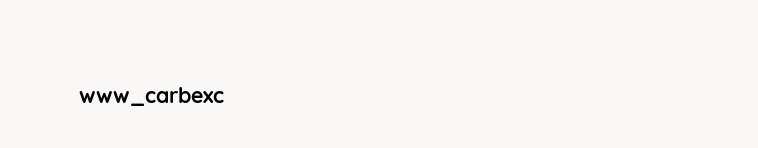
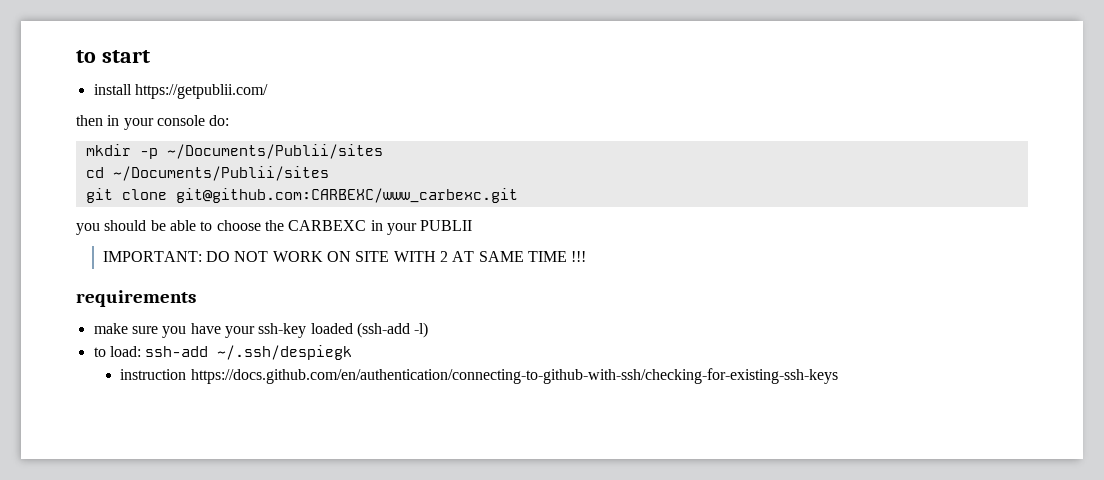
- www_carbexc
+ to start
+ install https://getpublii.com/
+ then in your console do:
+ mkdir -p ~/Documents/Publii/sites
+ cd ~/Documents/Publii/sites
+ git clone git@github.com:CARBEXC/www_carbexc.git
+ you should be able to choose the CARBEXC in your PUBLII
+ IMPORTANT: DO NOT WORK ON SITE WITH 2 AT SAME TIME !!!
+ requirements
+ make sure you have your ssh-key loaded (ssh-add -l)
+ to load: ssh-add ~/.ssh/despiegk
+ instruction https://docs.github.com/en/authentication/connecting-to-github-with-ssh/checking-for-existing-ssh-keys

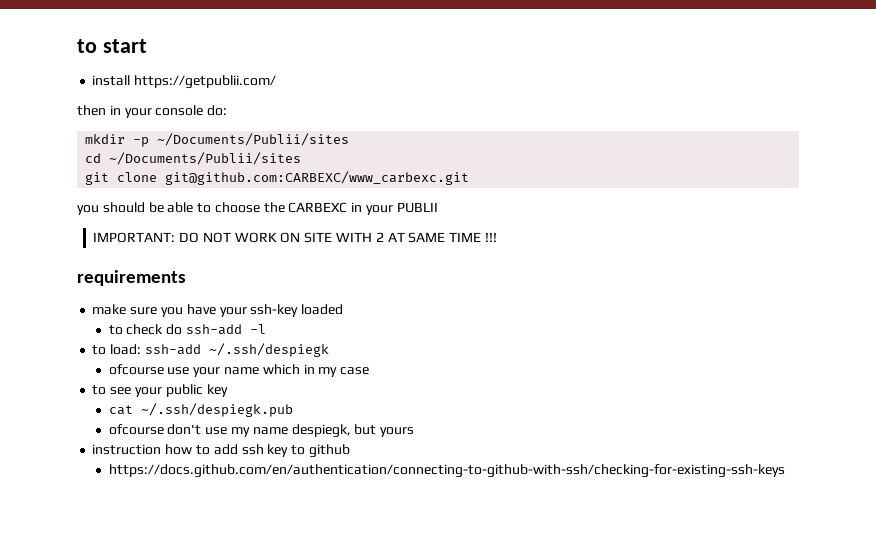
- make sure you have your ssh-key loaded (ssh-add -l)
+ make sure you have your ssh-key loaded
+ to check do ssh-add -l
- instruction https://docs.github.com/en/authentication/connecting-to-github-with-ssh/checking-for-existing-ssh-keys
+ ofcourse use your name which in my case
+ to see your public key
+ cat ~/.ssh/despiegk.pub
+ ofcourse don't use my name despiegk, but yours
+ instruction how to add ssh key to github
+ https://docs.github.com/en/authentication/connecting-to-github-with-ssh/checking-for-existing-ssh-keys

